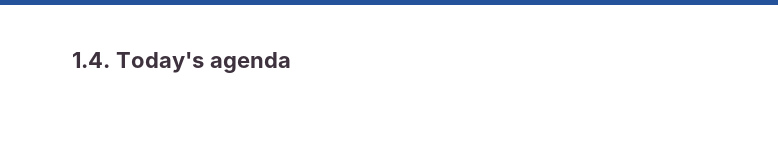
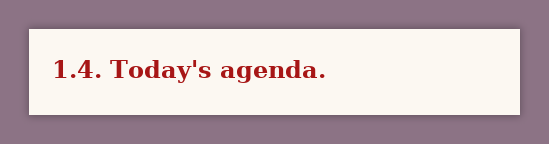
- 1.4. Today's agenda
+ 1.4. Today's agenda.

